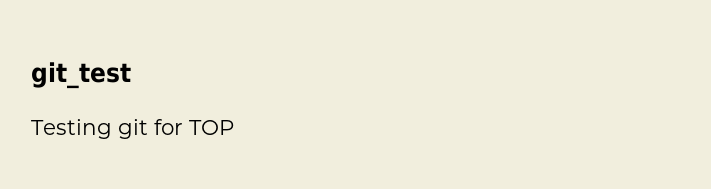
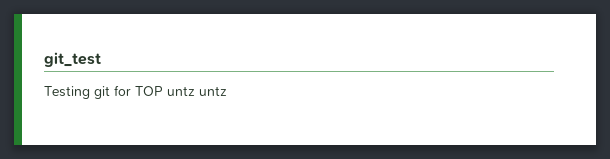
- Testing git for TOP
+ Testing git for TOP untz untz

